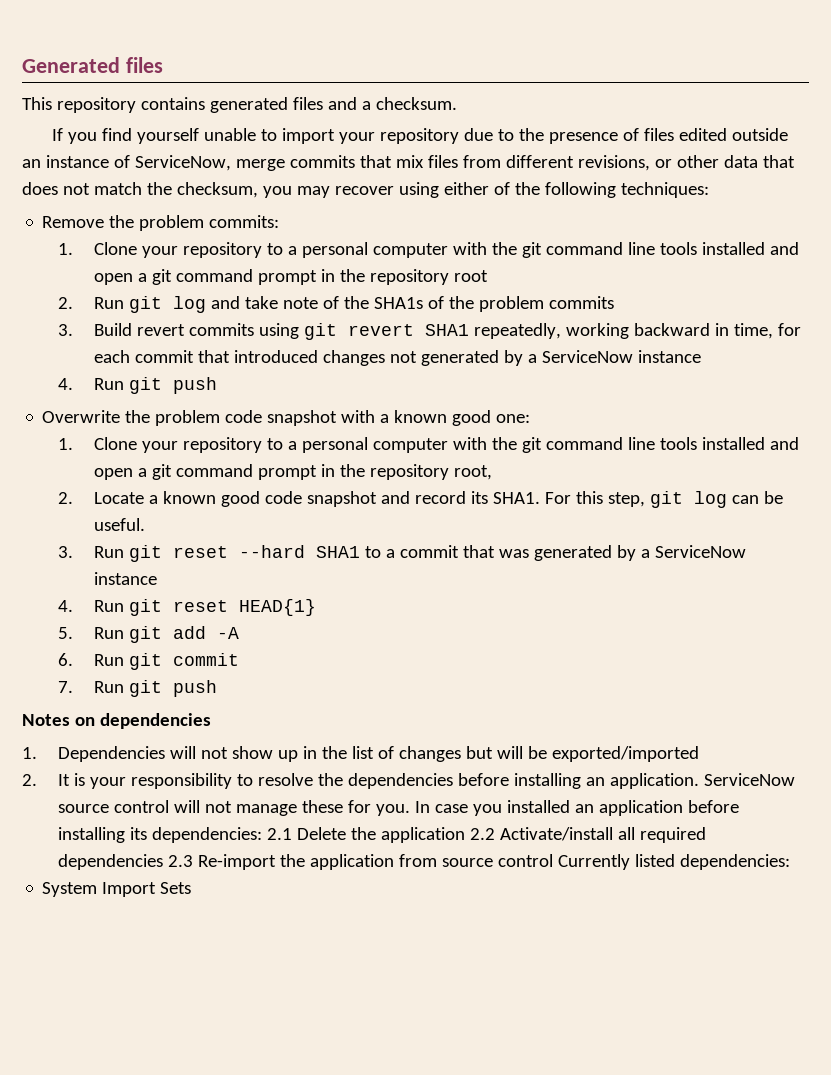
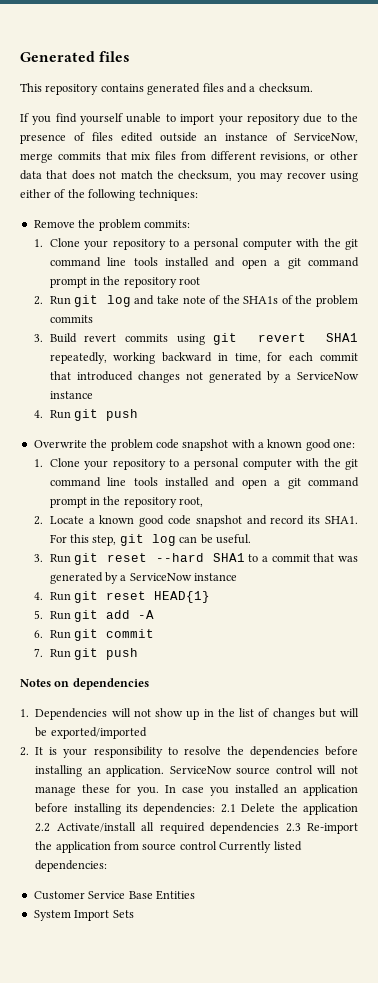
+ Customer Service Base Entities

